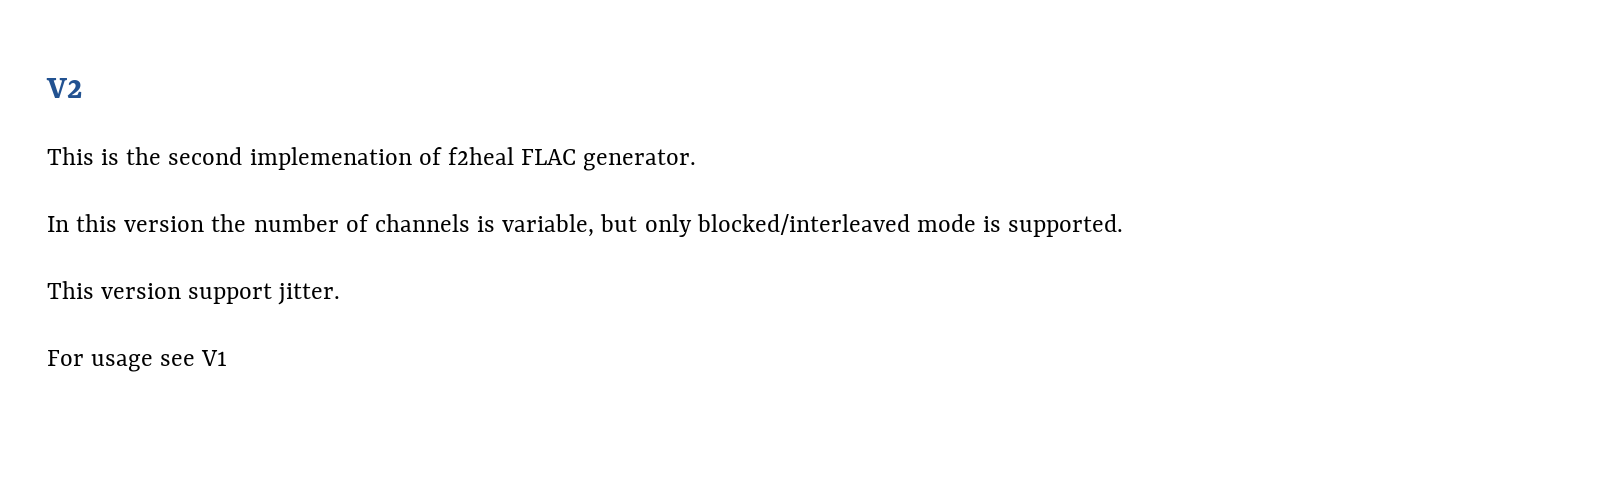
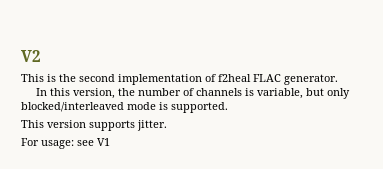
- This is the second implemenation of f2heal FLAC generator.
+ This is the second implementation of f2heal FLAC generator.
- In this version the number of channels is variable, but only blocked/interleaved mode is supported.
+ In this version, the number of channels is variable, but only blocked/interleaved mode is supported.
- This version support jitter.
+ This version supports jitter.
- For usage see V1
+ For usage: see V1

